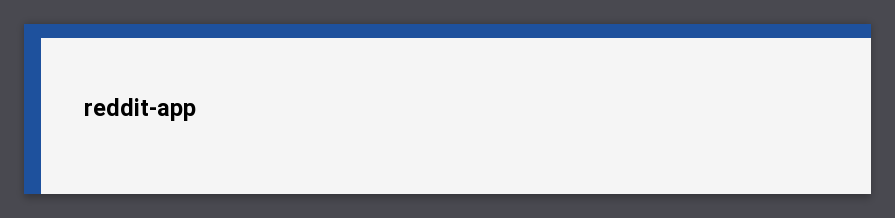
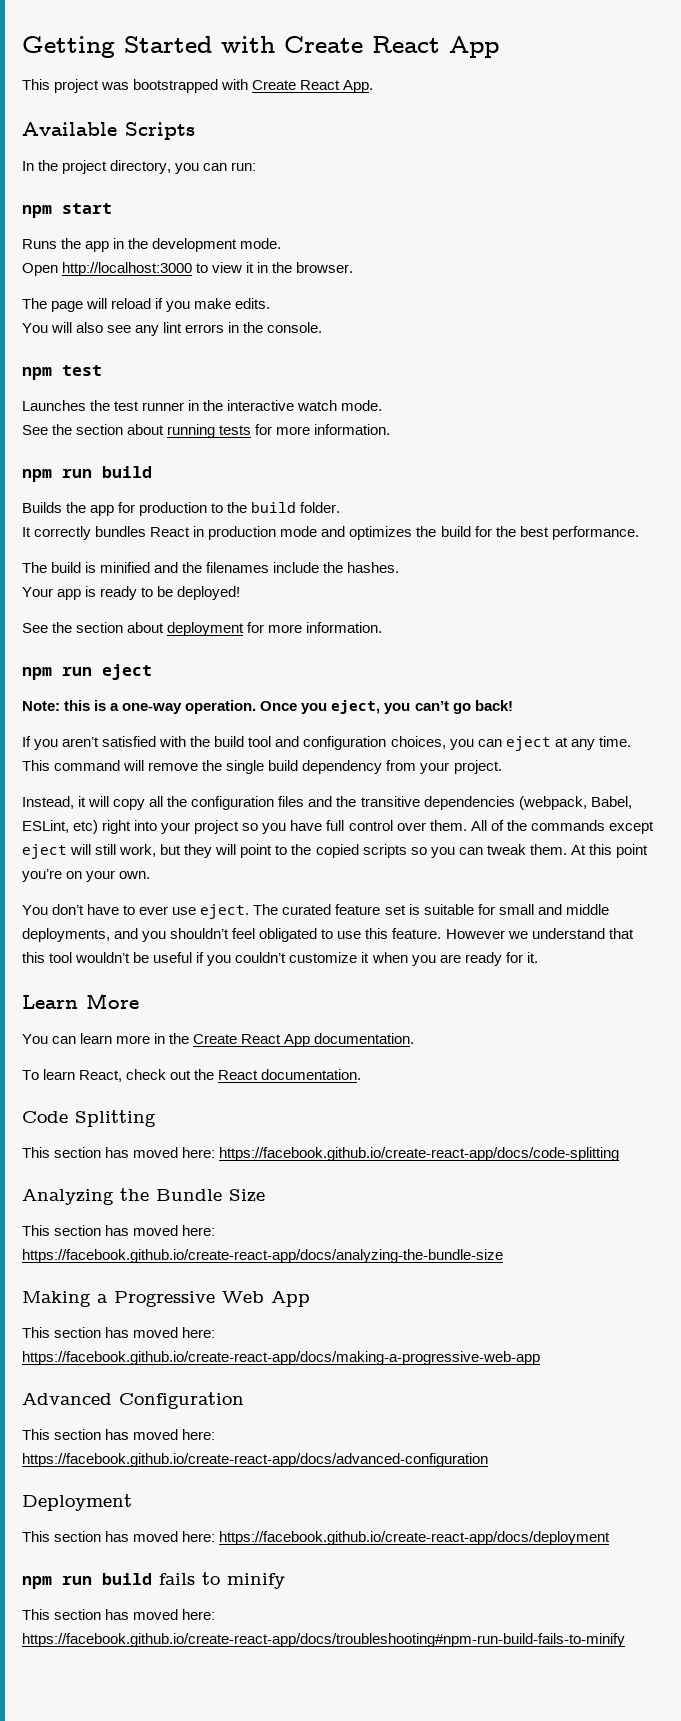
- reddit-app
+ Getting Started with Create React App
+ This project was bootstrapped with Create React App.
+ Available Scripts
+ In the project directory, you can run:
+ npm start
+ Runs the app in the development mode.
+ Open http://localhost:3000 to view it in the browser.
+ The page will reload if you make edits.
+ You will also see any lint errors in the console.
+ npm test
+ Launches the test runner in the interactive watch mode.
+ See the section about running tests for more information.
+ npm run build
+ Builds the app for production to the build folder.
+ It correctly bundles React in production mode and optimizes the build for the best performance.
+ The build is minified and the filenames include the hashes.
+ Your app is ready to be deployed!
+ See the section about deployment for more information.
+ npm run eject
+ Note: this is a one-way operation. Once you eject, you can’t go back!
+ If you aren’t satisfied with the build tool and configuration choices, you can eject at any time. This command will remove the single build dependency from your project.
+ Instead, it will copy all the configuration files and the transitive dependencies (webpack, Babel, ESLint, etc) right into your project so you have full control over them. All of the commands except eject will still work, but they will point to the copied scripts so you can tweak them. At this point you’re on your own.
+ You don’t have to ever use eject. The curated feature set is suitable for small and middle deployments, and you shouldn’t feel obligated to use this feature. However we understand that this tool wouldn’t be useful if you couldn’t customize it when you are ready for it.
+ Learn More
+ You can learn more in the Create React App documentation.
+ To learn React, check out the React documentation.
+ Code Splitting
+ This section has moved here: https://facebook.github.io/create-react-app/docs/code-splitting
+ Analyzing the Bundle Size
+ This section has moved here: https://facebook.github.io/create-react-app/docs/analyzing-the-bundle-size
+ Making a Progressive Web App
+ This section has moved here: https://facebook.github.io/create-react-app/docs/making-a-progressive-web-app
+ Advanced Configuration
+ This section has moved here: https://facebook.github.io/create-react-app/docs/advanced-configuration
+ Deployment
+ This section has moved here: https://facebook.github.io/create-react-app/docs/deployment
+ npm run build fails to minify
+ This section has moved here: https://facebook.github.io/create-react-app/docs/troubleshooting#npm-run-build-fails-to-minify

